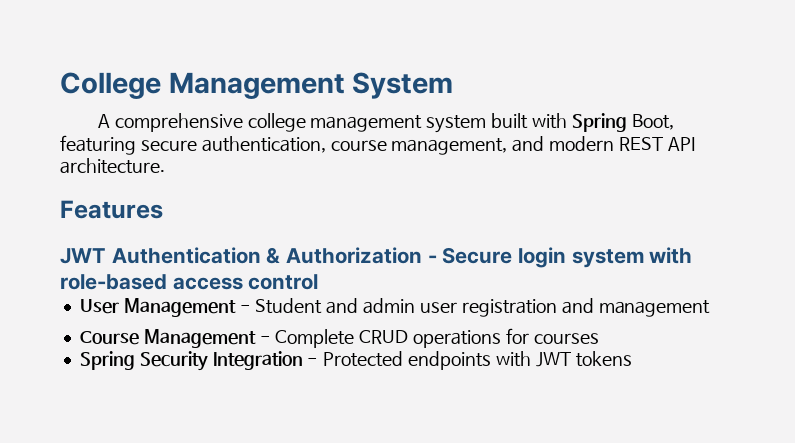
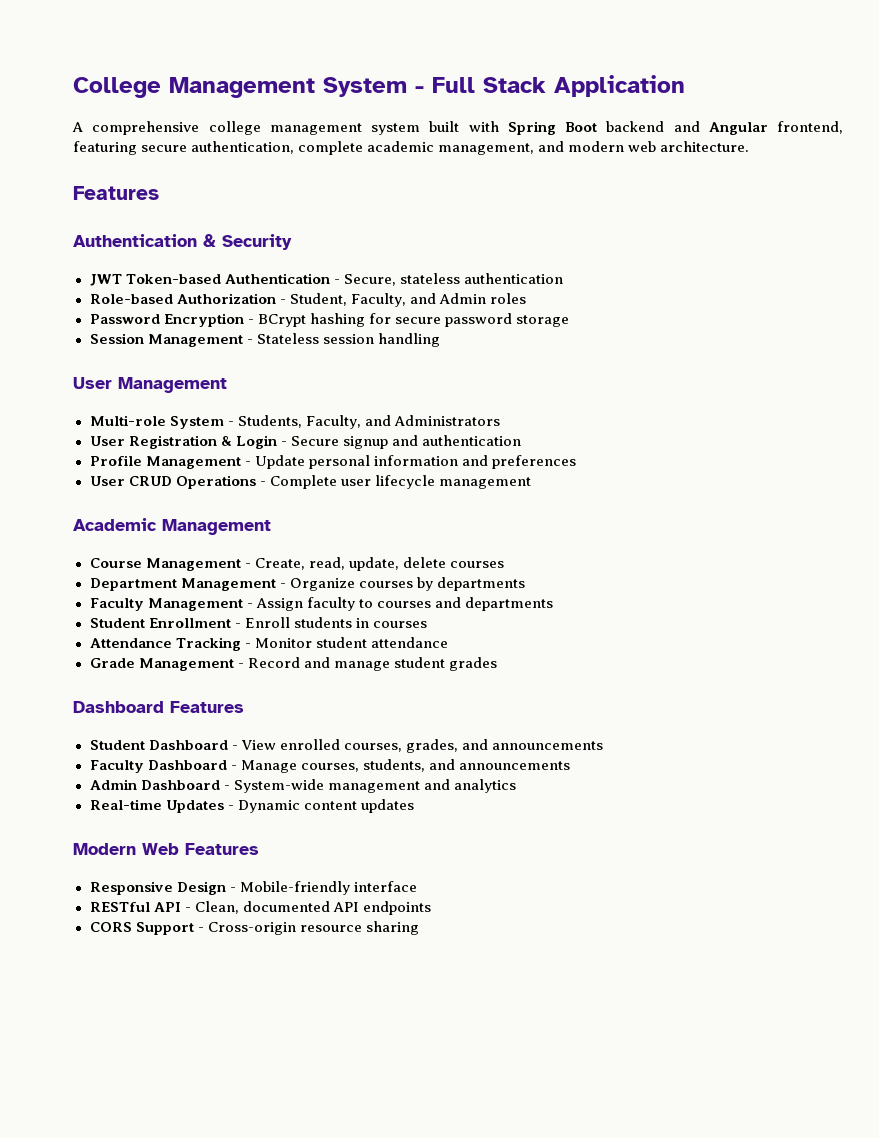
- College Management System
+ College Management System - Full Stack Application
- A comprehensive college management system built with Spring Boot, featuring secure authentication, course management, and modern REST API architecture.
+ A comprehensive college management system built with Spring Boot backend and Angular frontend, featuring secure authentication, complete academic management, and modern web architecture.
- JWT Authentication & Authorization - Secure login system with role-based access control
- User Management - Student and admin user registration and management
+ Authentication & Security
+ JWT Token-based Authentication - Secure, stateless authentication
+ Role-based Authorization - Student, Faculty, and Admin roles
+ Password Encryption - BCrypt hashing for secure password storage
+ Session Management - Stateless session handling
+ User Management
+ Multi-role System - Students, Faculty, and Administrators
+ User Registration & Login - Secure signup and authentication
+ Profile Management - Update personal information and preferences
+ User CRUD Operations - Complete user lifecycle management
+ Academic Management
- Course Management - Complete CRUD operations for courses
- Spring Security Integration - Protected endpoints with JWT tokens
+ Course Management - Create, read, update, delete courses
+ Department Management - Organize courses by departments
+ Faculty Management - Assign faculty to courses and departments
+ Student Enrollment - Enroll students in courses
+ Attendance Tracking - Monitor student attendance
+ Grade Management - Record and manage student grades
+ Dashboard Features
+ Student Dashboard - View enrolled courses, grades, and announcements
+ Faculty Dashboard - Manage courses, students, and announcements
+ Admin Dashboard - System-wide management and analytics
+ Real-time Updates - Dynamic content updates
+ Modern Web Features
+ Responsive Design - Mobile-friendly interface
+ RESTful API - Clean, documented API endpoints
+ CORS Support - Cross-origin resource sharing

